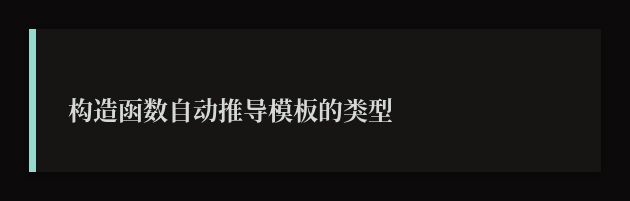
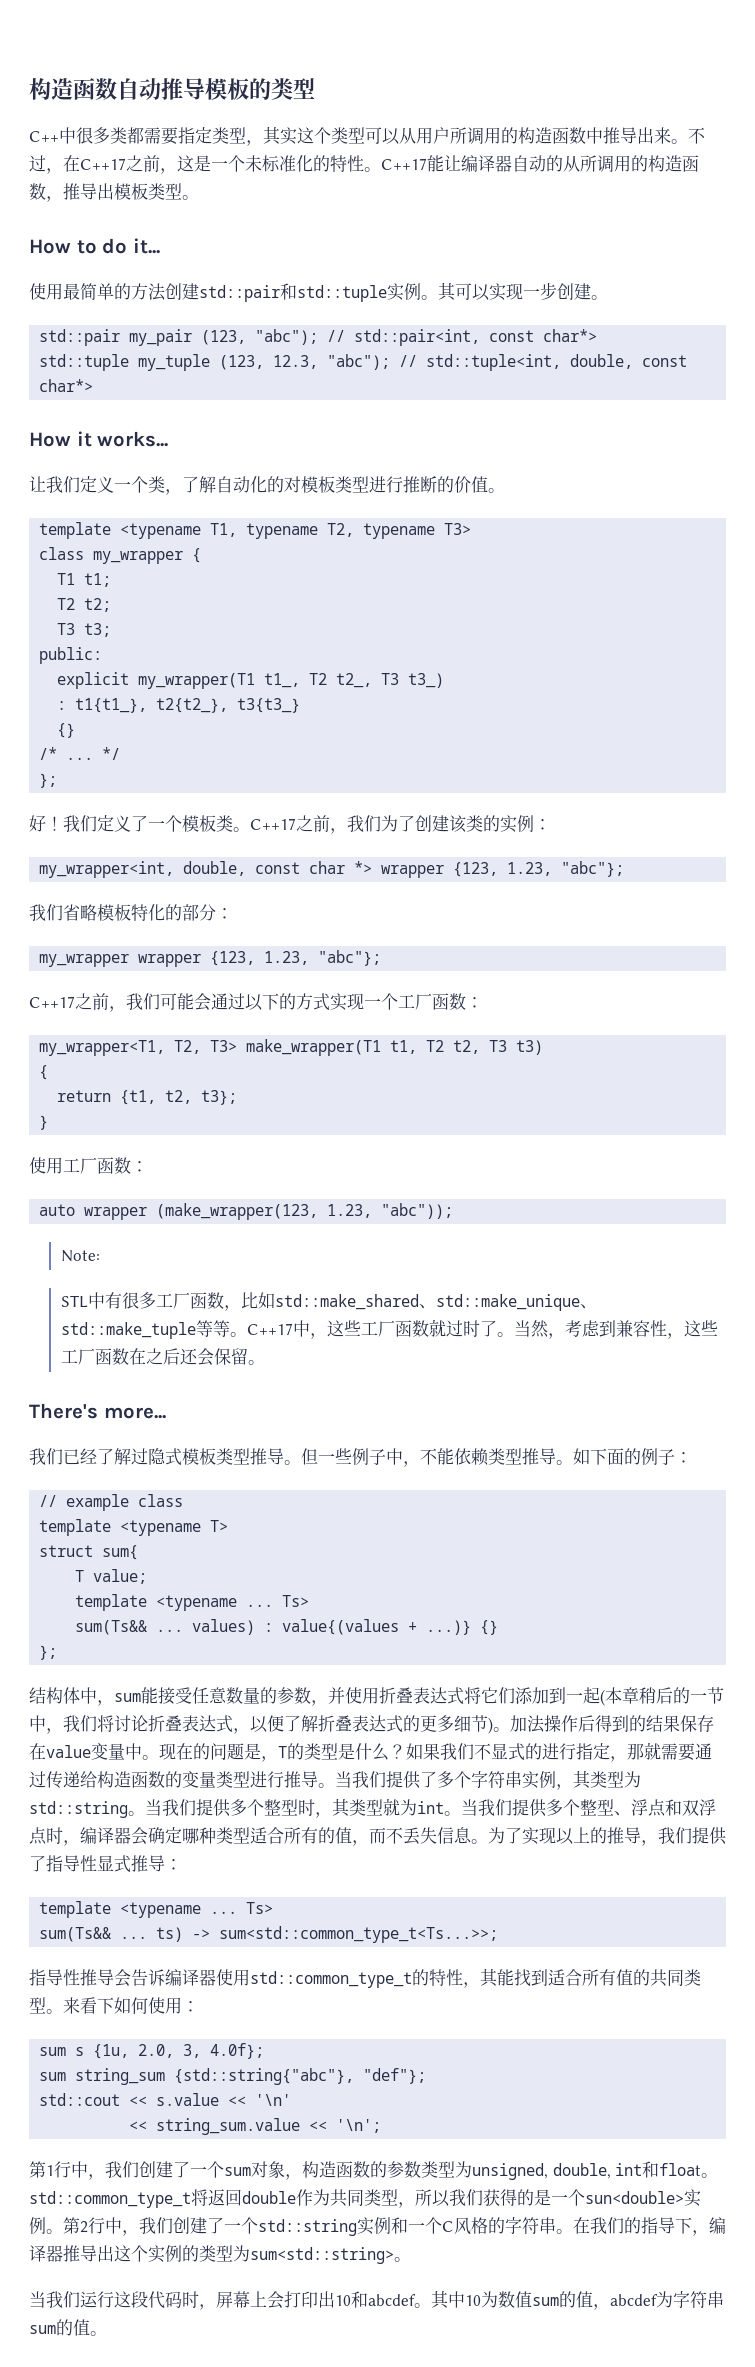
+ C++中很多类都需要指定类型，其实这个类型可以从用户所调用的构造函数中推导出来。不过，在C++17之前，这是一个未标准化的特性。C++17能让编译器自动的从所调用的构造函数，推导出模板类型。
+ How to do it...
+ 使用最简单的方法创建std::pair和std::tuple实例。其可以实现一步创建。
+ std::pair my_pair (123, "abc"); // std::pair<int, const char*>
+ std::tuple my_tuple (123, 12.3, "abc"); // std::tuple<int, double, const char*>
+ How it works...
+ 让我们定义一个类，了解自动化的对模板类型进行推断的价值。
+ template <typename T1, typename T2, typename T3>
+ class my_wrapper {
+ T1 t1;
+ T2 t2;
+ T3 t3;
+ public:
+ explicit my_wrapper(T1 t1_, T2 t2_, T3 t3_)
+ : t1{t1_}, t2{t2_}, t3{t3_}
+ {}
+ /* ... */
+ };
+ 好！我们定义了一个模板类。C++17之前，我们为了创建该类的实例：
+ my_wrapper<int, double, const char *> wrapper {123, 1.23, "abc"};
+ 我们省略模板特化的部分：
+ my_wrapper wrapper {123, 1.23, "abc"};
+ C++17之前，我们可能会通过以下的方式实现一个工厂函数：
+ my_wrapper<T1, T2, T3> make_wrapper(T1 t1, T2 t2, T3 t3)
+ {
+ return {t1, t2, t3};
+ }
+ 使用工厂函数：
+ auto wrapper (make_wrapper(123, 1.23, "abc"));
+ Note:
+ STL中有很多工厂函数，比如std::make_shared、std::make_unique、std::make_tuple等等。C++17中，这些工厂函数就过时了。当然，考虑到兼容性，这些工厂函数在之后还会保留。
+ There's more...
+ 我们已经了解过隐式模板类型推导。但一些例子中，不能依赖类型推导。如下面的例子：
+ // example class
+ template <typename T>
+ struct sum{
+ T value;
+ template <typename ... Ts>
+ sum(Ts&& ... values) : value{(values + ...)} {}
+ };
+ 结构体中，sum能接受任意数量的参数，并使用折叠表达式将它们添加到一起(本章稍后的一节中，我们将讨论折叠表达式，以便了解折叠表达式的更多细节)。加法操作后得到的结果保存在value变量中。现在的问题是，T的类型是什么？如果我们不显式的进行指定，那就需要通过传递给构造函数的变量类型进行推导。当我们提供了多个字符串实例，其类型为std::string。当我们提供多个整型时，其类型就为int。当我们提供多个整型、浮点和双浮点时，编译器会确定哪种类型适合所有的值，而不丢失信息。为了实现以上的推导，我们提供了指导性显式推导：
+ template <typename ... Ts>
+ sum(Ts&& ... ts) -> sum<std::common_type_t<Ts...>>;
+ 指导性推导会告诉编译器使用std::common_type_t的特性，其能找到适合所有值的共同类型。来看下如何使用：
+ sum s {1u, 2.0, 3, 4.0f};
+ sum string_sum {std::string{"abc"}, "def"};
+ std::cout << s.value << '\n'
+ << string_sum.value << '\n';
+ 第1行中，我们创建了一个sum对象，构造函数的参数类型为unsigned, double, int和float。std::common_type_t将返回double作为共同类型，所以我们获得的是一个sun<double>实例。第2行中，我们创建了一个std::string实例和一个C风格的字符串。在我们的指导下，编译器推导出这个实例的类型为sum<std::string>。
+ 当我们运行这段代码时，屏幕上会打印出10和abcdef。其中10为数值sum的值，abcdef为字符串sum的值。

